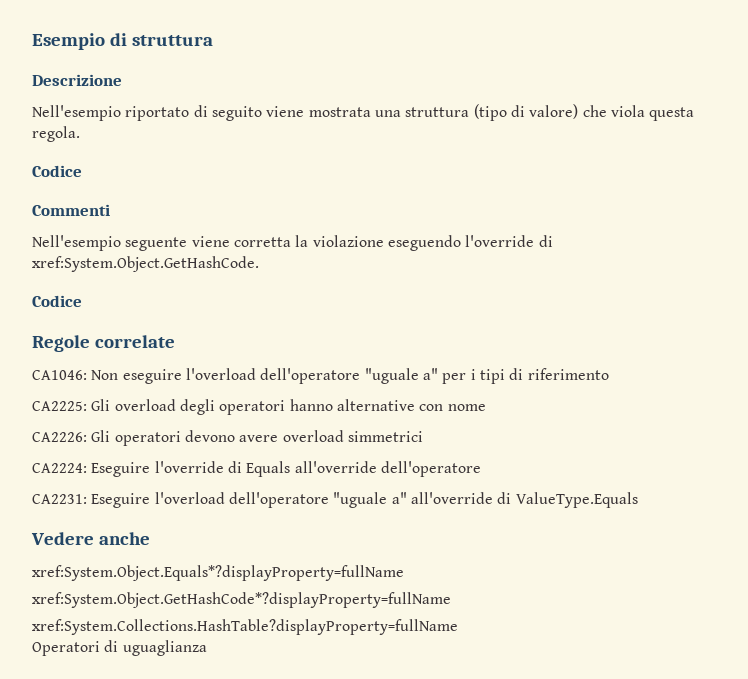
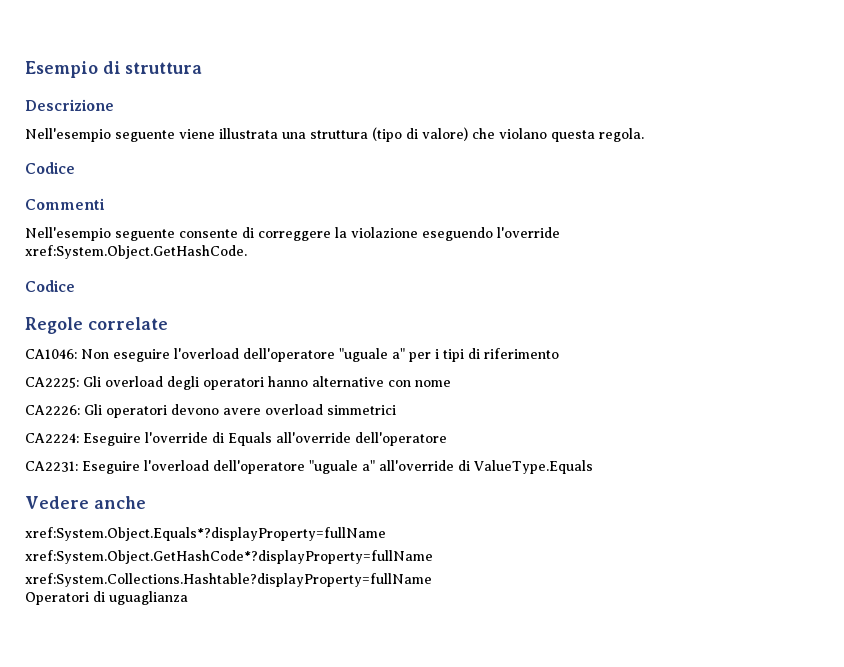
- Nell'esempio riportato di seguito viene mostrata una struttura (tipo di valore) che viola questa regola.
+ Nell'esempio seguente viene illustrata una struttura (tipo di valore) che violano questa regola.
- Nell'esempio seguente viene corretta la violazione eseguendo l'override di xref:System.Object.GetHashCode.
+ Nell'esempio seguente consente di correggere la violazione eseguendo l'override xref:System.Object.GetHashCode.
- xref:System.Collections.HashTable?displayProperty=fullName
+ xref:System.Collections.Hashtable?displayProperty=fullName

